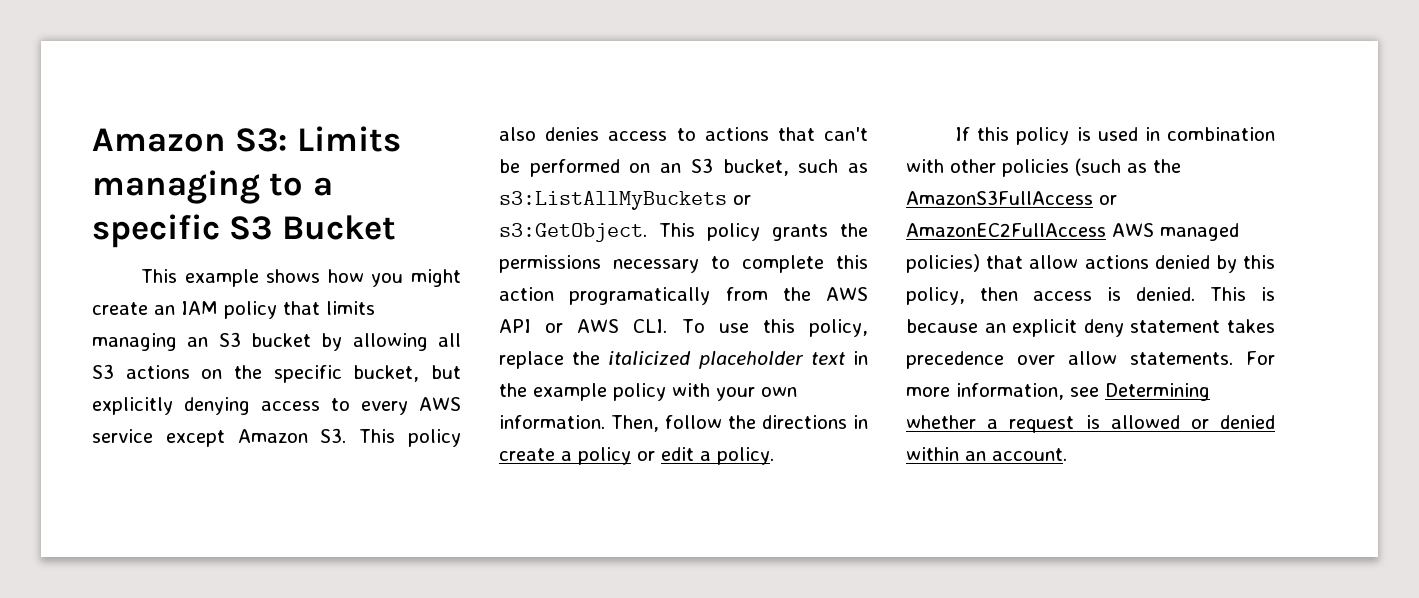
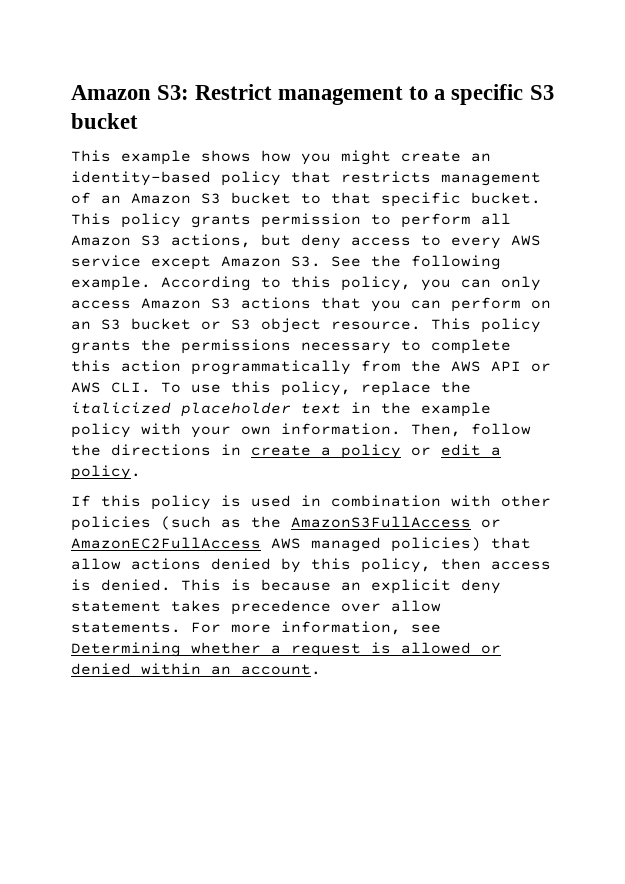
- Amazon S3: Limits managing to a specific S3 Bucket
+ Amazon S3: Restrict management to a specific S3 bucket
- This example shows how you might create an IAM policy that limits managing an S3 bucket by allowing all S3 actions on the specific bucket, but explicitly denying access to every AWS service except Amazon S3. This policy also denies access to actions that can't be performed on an S3 bucket, such as s3:ListAllMyBuckets or s3:GetObject.
+ This example shows how you might create an identity-based policy that restricts management of an Amazon S3 bucket to that specific bucket. This policy grants permission to perform all Amazon S3 actions, but deny access to every AWS service except Amazon S3. See the following example. According to this policy, you can only access Amazon S3 actions that you can perform on an S3 bucket or S3 object resource.
- This policy grants the permissions necessary to complete this action programatically from the AWS API or AWS CLI. To use this policy, replace the italicized placeholder text in the example policy with your own information.
+ This policy grants the permissions necessary to complete this action programmatically from the AWS API or AWS CLI. To use this policy, replace the italicized placeholder text in the example policy with your own information.

